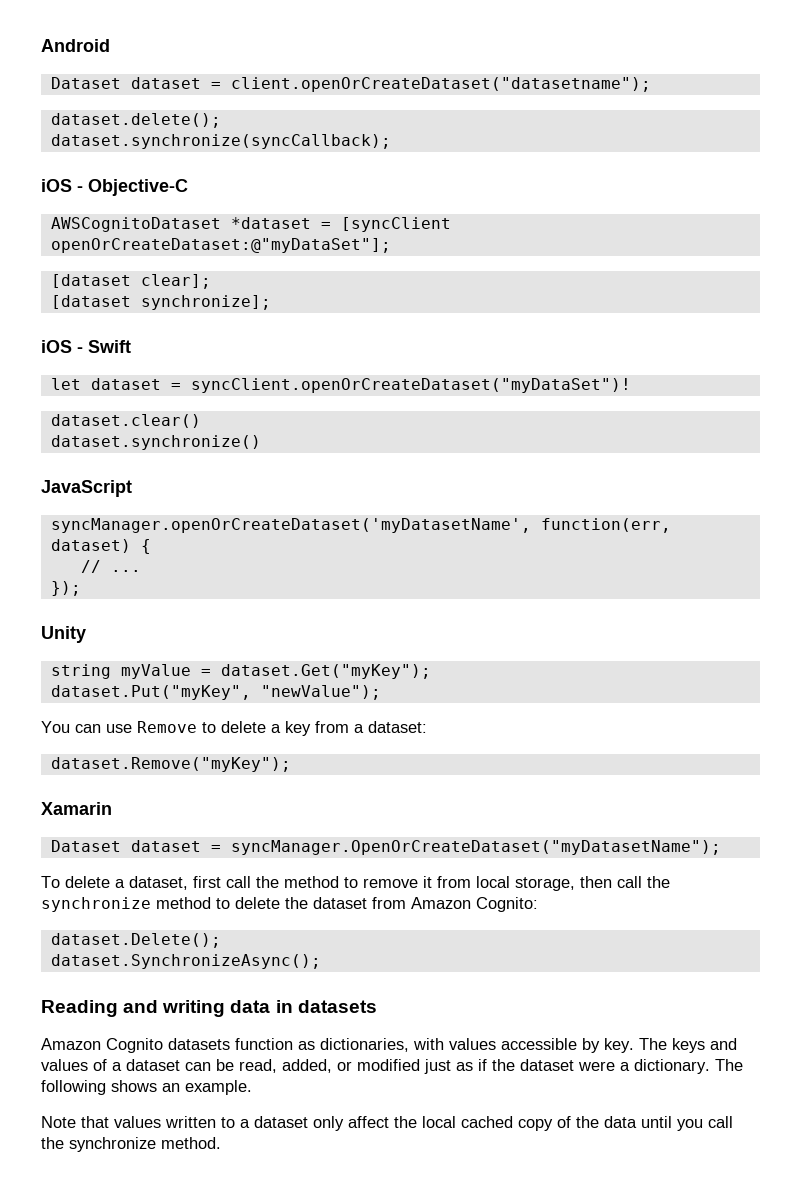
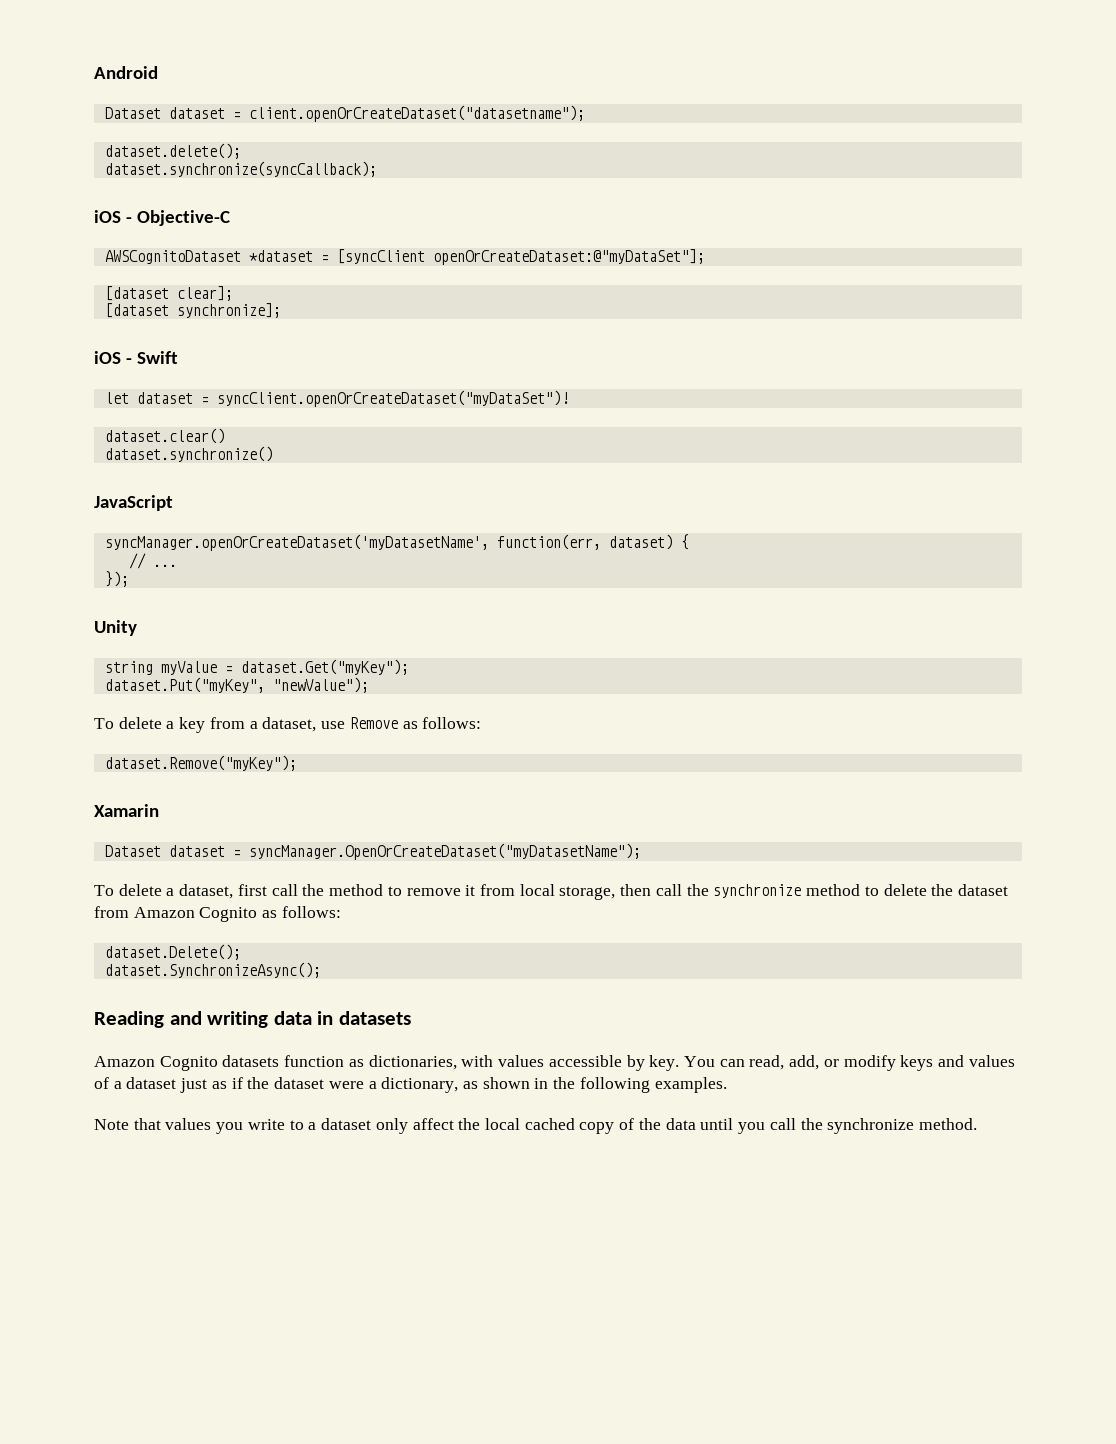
- You can use Remove to delete a key from a dataset:
+ To delete a key from a dataset, use Remove as follows:
- To delete a dataset, first call the method to remove it from local storage, then call the synchronize method to delete the dataset from Amazon Cognito:
+ To delete a dataset, first call the method to remove it from local storage, then call the synchronize method to delete the dataset from Amazon Cognito as follows:
- The keys and values of a dataset can be read, added, or modified just as if the dataset were a dictionary. The following shows an example.
+ You can read, add, or modify keys and values of a dataset just as if the dataset were a dictionary, as shown in the following examples.
- Note that values written to a dataset only affect the local cached copy of the data until you call the synchronize method.
+ Note that values you write to a dataset only affect the local cached copy of the data until you call the synchronize method.

